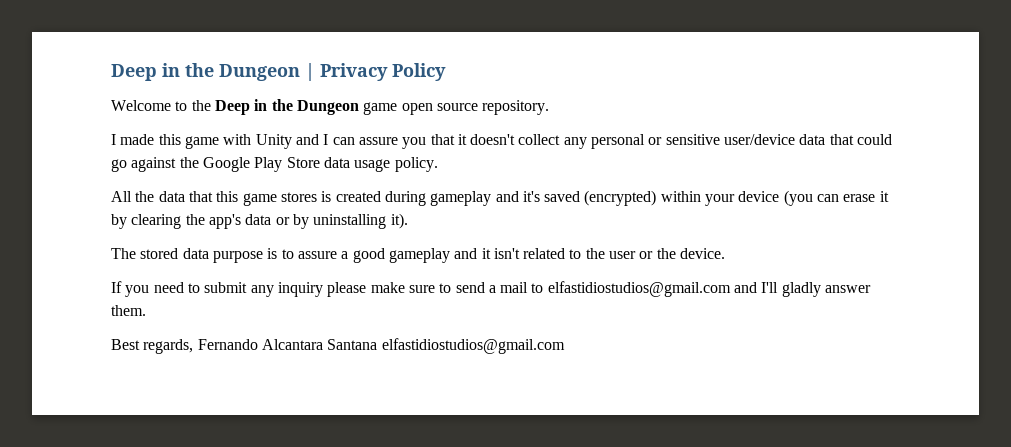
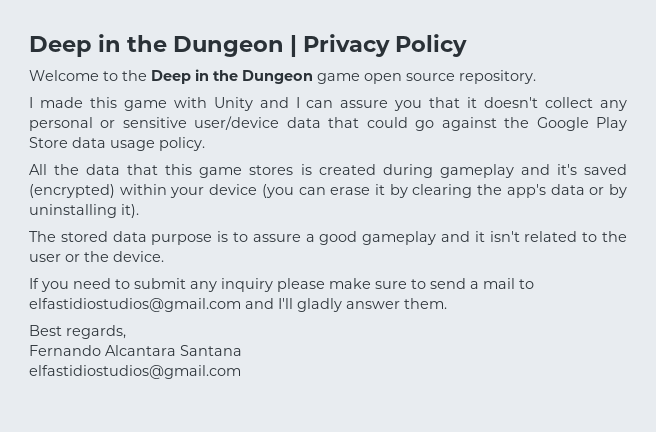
- Best regards, Fernando Alcantara Santana elfastidiostudios@gmail.com
+ Best regards,
+ Fernando Alcantara Santana
+ elfastidiostudios@gmail.com

